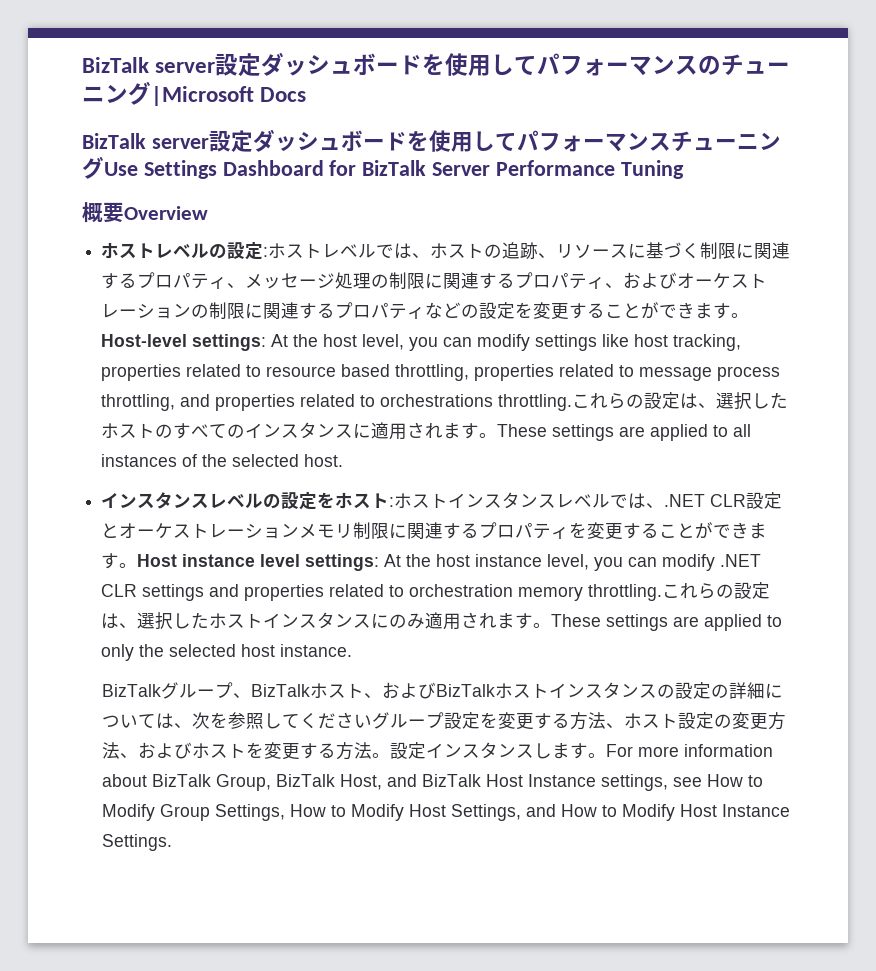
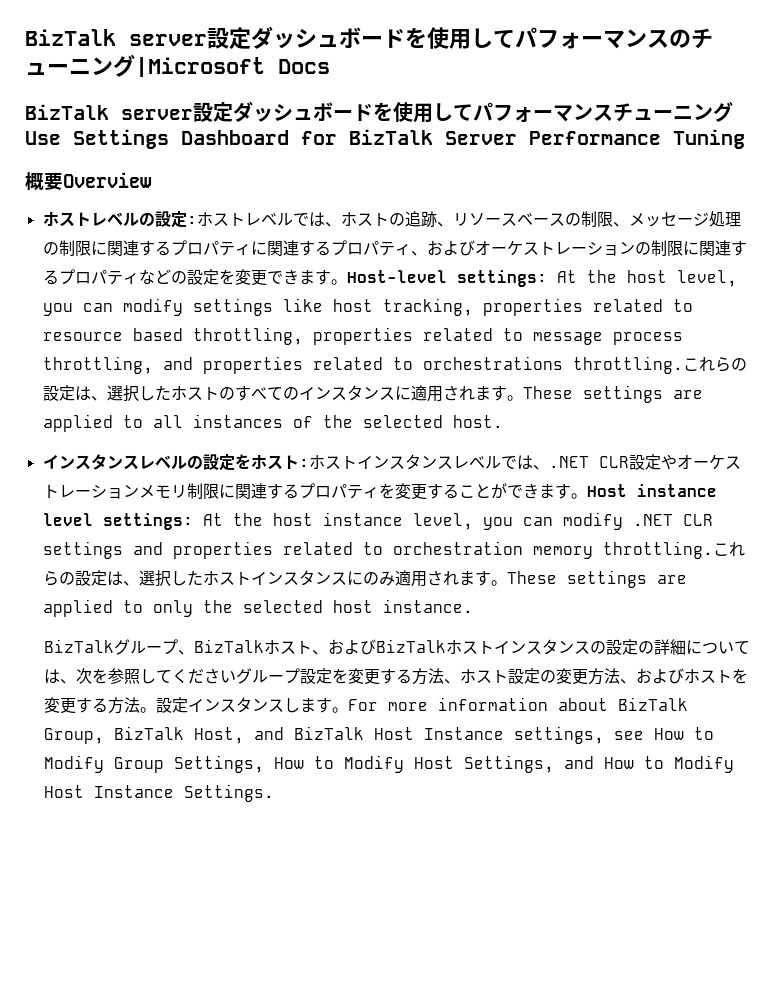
- ホストレベルの設定:ホストレベルでは、ホストの追跡、リソースに基づく制限に関連するプロパティ、メッセージ処理の制限に関連するプロパティ、およびオーケストレーションの制限に関連するプロパティなどの設定を変更することができます。
+ ホストレベルの設定:ホストレベルでは、ホストの追跡、リソースベースの制限、メッセージ処理の制限に関連するプロパティに関連するプロパティ、およびオーケストレーションの制限に関連するプロパティなどの設定を変更できます。
- インスタンスレベルの設定をホスト:ホストインスタンスレベルでは、.NET CLR設定とオーケストレーションメモリ制限に関連するプロパティを変更することができます。
+ インスタンスレベルの設定をホスト:ホストインスタンスレベルでは、.NET CLR設定やオーケストレーションメモリ制限に関連するプロパティを変更することができます。

